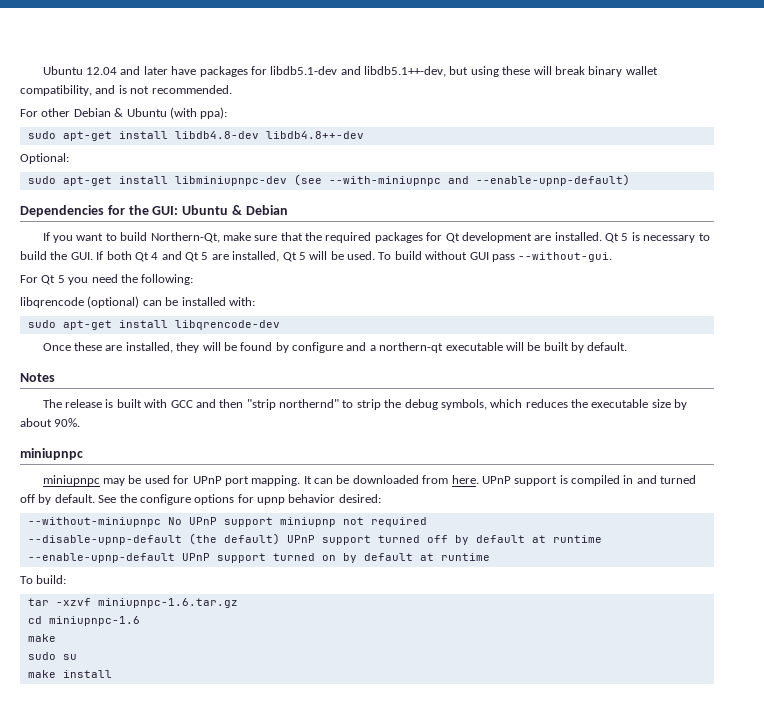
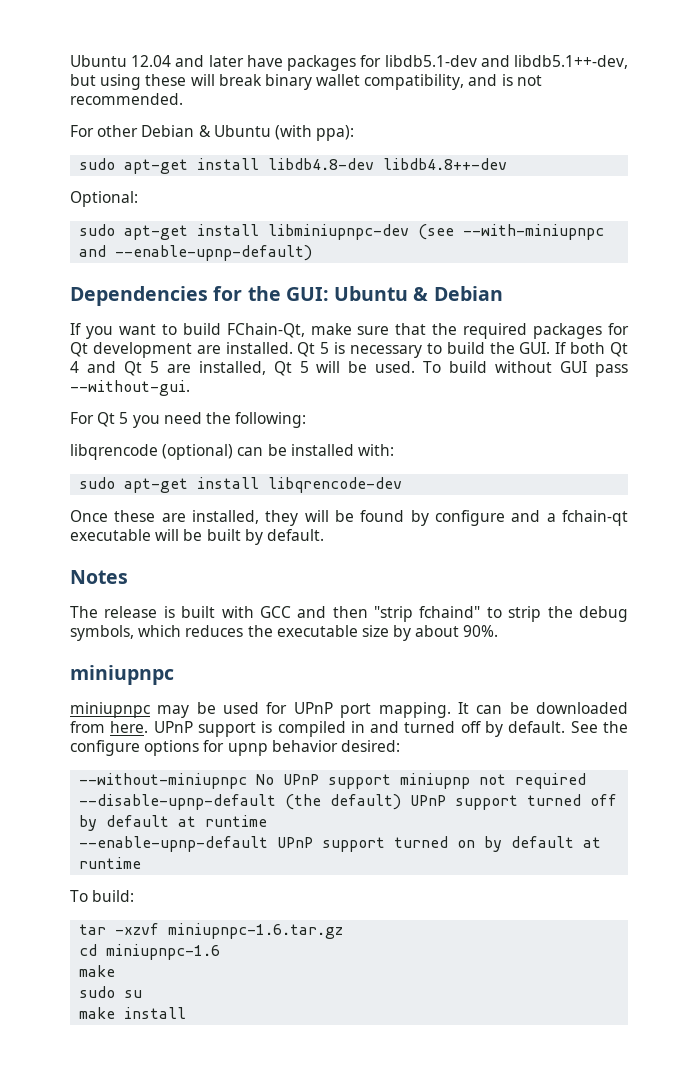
- If you want to build Northern-Qt, make sure that the required packages for Qt development are installed.
+ If you want to build FChain-Qt, make sure that the required packages for Qt development are installed.
- Once these are installed, they will be found by configure and a northern-qt executable will be built by default.
+ Once these are installed, they will be found by configure and a fchain-qt executable will be built by default.
- The release is built with GCC and then "strip northernd" to strip the debug symbols, which reduces the executable size by about 90%.
+ The release is built with GCC and then "strip fchaind" to strip the debug symbols, which reduces the executable size by about 90%.

